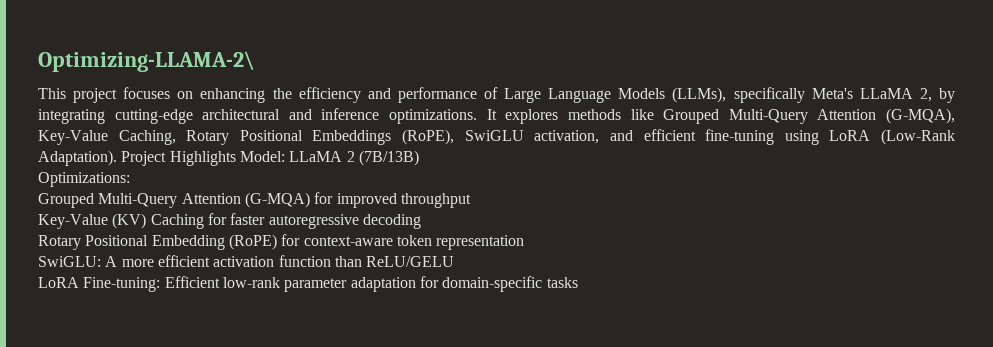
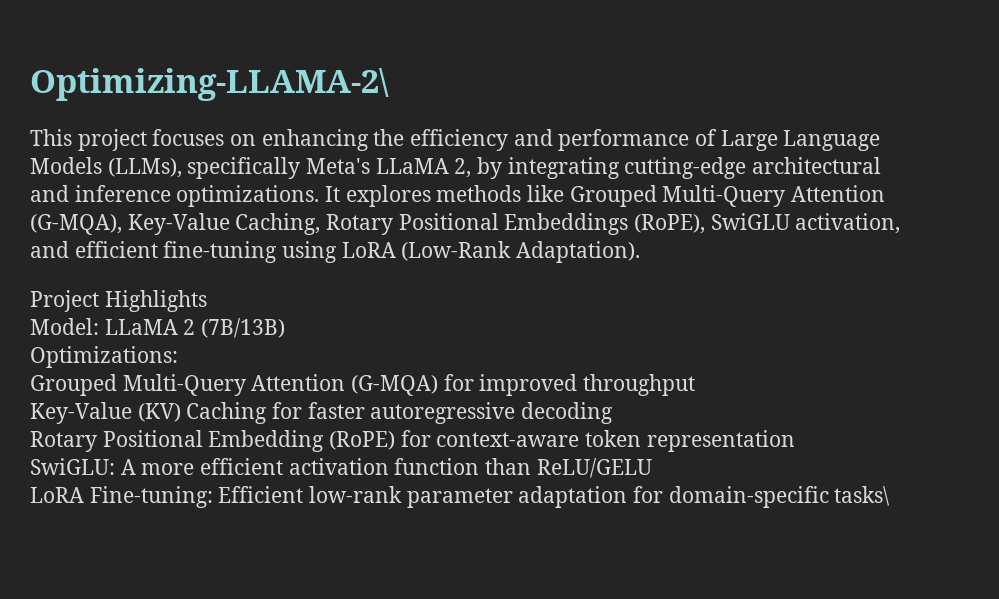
- It explores methods like Grouped Multi-Query Attention (G-MQA), Key-Value Caching, Rotary Positional Embeddings (RoPE), SwiGLU activation, and efficient fine-tuning using LoRA (Low-Rank Adaptation). Project Highlights Model: LLaMA 2 (7B/13B)
+ It explores methods like Grouped Multi-Query Attention (G-MQA), Key-Value Caching, Rotary Positional Embeddings (RoPE), SwiGLU activation, and efficient fine-tuning using LoRA (Low-Rank Adaptation).
+ Project Highlights
+ Model: LLaMA 2 (7B/13B)
- LoRA Fine-tuning: Efficient low-rank parameter adaptation for domain-specific tasks
+ LoRA Fine-tuning: Efficient low-rank parameter adaptation for domain-specific tasks\

